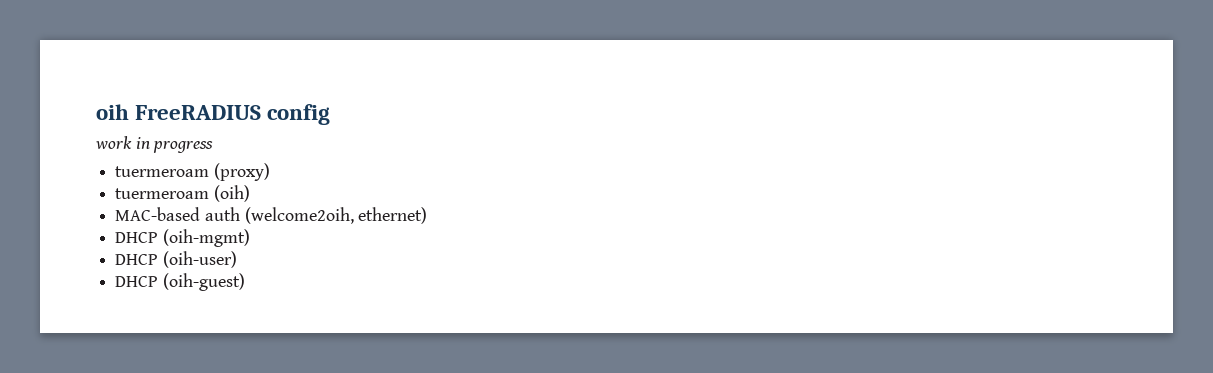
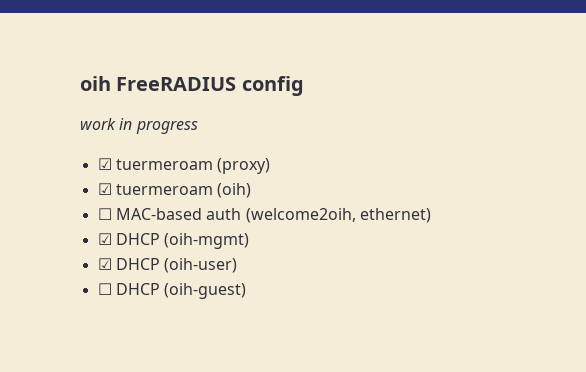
- tuermeroam (proxy)
+ ☑ tuermeroam (proxy)
- tuermeroam (oih)
+ ☑ tuermeroam (oih)
- MAC-based auth (welcome2oih, ethernet)
+ ☐ MAC-based auth (welcome2oih, ethernet)
- DHCP (oih-mgmt)
+ ☑ DHCP (oih-mgmt)
- DHCP (oih-user)
+ ☑ DHCP (oih-user)
- DHCP (oih-guest)
+ ☐ DHCP (oih-guest)

